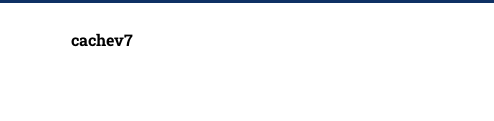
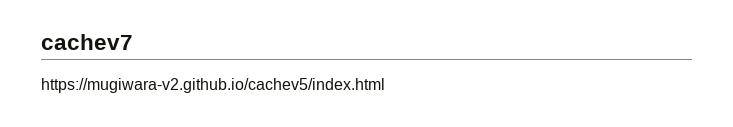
+ https://mugiwara-v2.github.io/cachev5/index.html

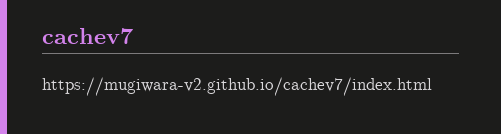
- https://mugiwara-v2.github.io/cachev5/index.html
+ https://mugiwara-v2.github.io/cachev7/index.html

